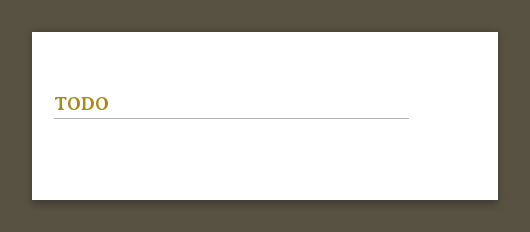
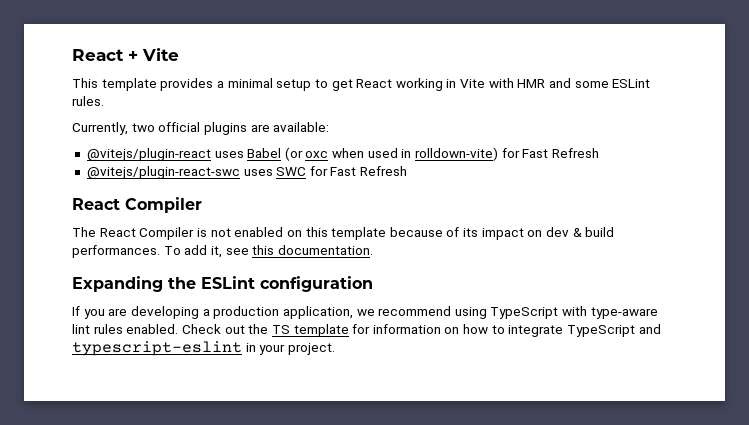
- TODO
+ React + Vite
+ This template provides a minimal setup to get React working in Vite with HMR and some ESLint rules.
+ Currently, two official plugins are available:
+ @vitejs/plugin-react uses Babel (or oxc when used in rolldown-vite) for Fast Refresh
+ @vitejs/plugin-react-swc uses SWC for Fast Refresh
+ React Compiler
+ The React Compiler is not enabled on this template because of its impact on dev & build performances. To add it, see this documentation.
+ Expanding the ESLint configuration
+ If you are developing a production application, we recommend using TypeScript with type-aware lint rules enabled. Check out the TS template for information on how to integrate TypeScript and typescript-eslint in your project.

